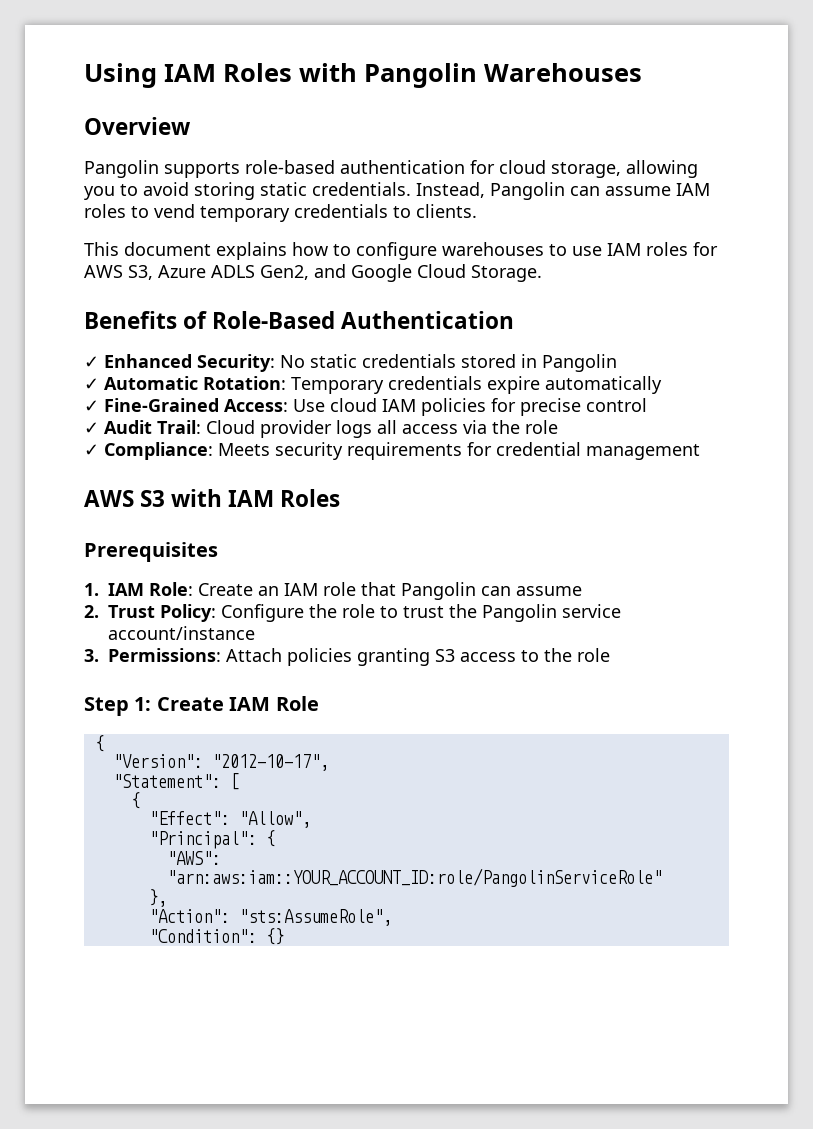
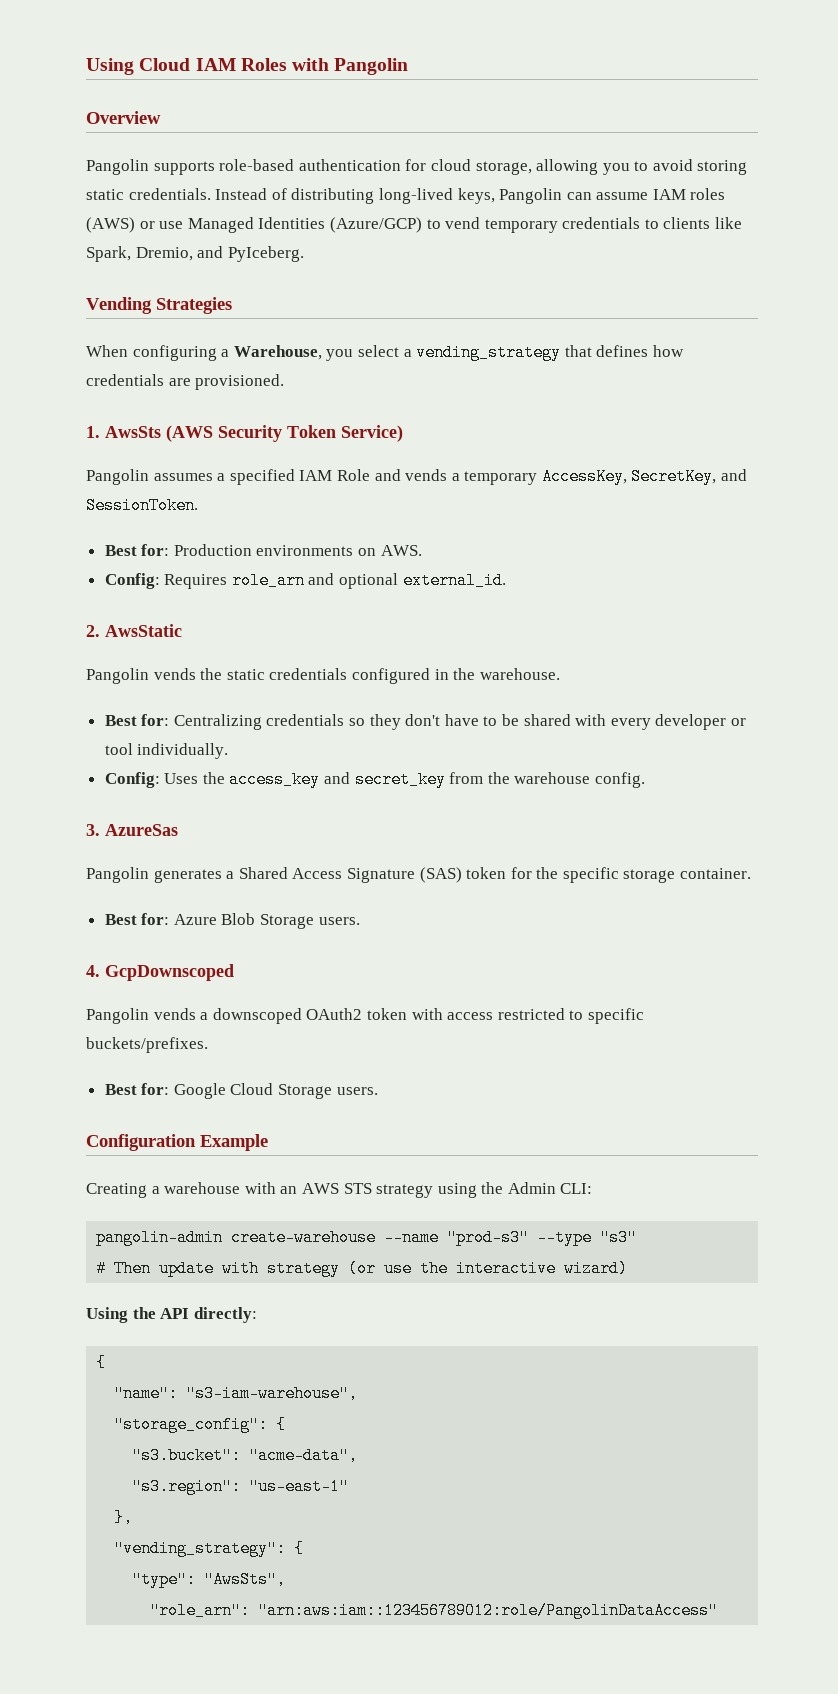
- Using IAM Roles with Pangolin Warehouses
+ Using Cloud IAM Roles with Pangolin
- Instead, Pangolin can assume IAM roles to vend temporary credentials to clients.
- This document explains how to configure warehouses to use IAM roles for AWS S3, Azure ADLS Gen2, and Google Cloud Storage.
- Benefits of Role-Based Authentication
- ✓ Enhanced Security: No static credentials stored in Pangolin
- ✓ Automatic Rotation: Temporary credentials expire automatically
- ✓ Fine-Grained Access: Use cloud IAM policies for precise control
- ✓ Audit Trail: Cloud provider logs all access via the role
- ✓ Compliance: Meets security requirements for credential management
- AWS S3 with IAM Roles
- Prerequisites
- 1. IAM Role: Create an IAM role that Pangolin can assume
- 2. Trust Policy: Configure the role to trust the Pangolin service account/instance
- 3. Permissions: Attach policies granting S3 access to the role
- Step 1: Create IAM Role
+ Instead of distributing long-lived keys, Pangolin can assume IAM roles (AWS) or use Managed Identities (Azure/GCP) to vend temporary credentials to clients like Spark, Dremio, and PyIceberg.
+ Vending Strategies
+ When configuring a Warehouse, you select a vending_strategy that defines how credentials are provisioned.
+ 1. AwsSts (AWS Security Token Service)
+ Pangolin assumes a specified IAM Role and vends a temporary AccessKey, SecretKey, and SessionToken.
+ Best for: Production environments on AWS.
+ Config: Requires role_arn and optional external_id.
+ 2. AwsStatic
+ Pangolin vends the static credentials configured in the warehouse.
+ Best for: Centralizing credentials so they don't have to be shared with every developer or tool individually.
+ Config: Uses the access_key and secret_key from the warehouse config.
+ 3. AzureSas
+ Pangolin generates a Shared Access Signature (SAS) token for the specific storage container.
+ Best for: Azure Blob Storage users.
+ 4. GcpDownscoped
+ Pangolin vends a downscoped OAuth2 token with access restricted to specific buckets/prefixes.
+ Best for: Google Cloud Storage users.
+ Configuration Example
+ Creating a warehouse with an AWS STS strategy using the Admin CLI:
+ pangolin-admin create-warehouse --name "prod-s3" --type "s3"
+ # Then update with strategy (or use the interactive wizard)
+ Using the API directly:
  {
- "Version": "2012-10-17",
- "Statement": [
- {
- "Effect": "Allow",
- "Principal": {
- "AWS": "arn:aws:iam::YOUR_ACCOUNT_ID:role/PangolinServiceRole"
+ "name": "s3-iam-warehouse",
+ "storage_config": {
+ "s3.bucket": "acme-data",
+ "s3.region": "us-east-1"
  },
- "Action": "sts:AssumeRole",
- "Condition": {}
+ "vending_strategy": {
+ "type": "AwsSts",
+ "role_arn": "arn:aws:iam::123456789012:role/PangolinDataAccess"

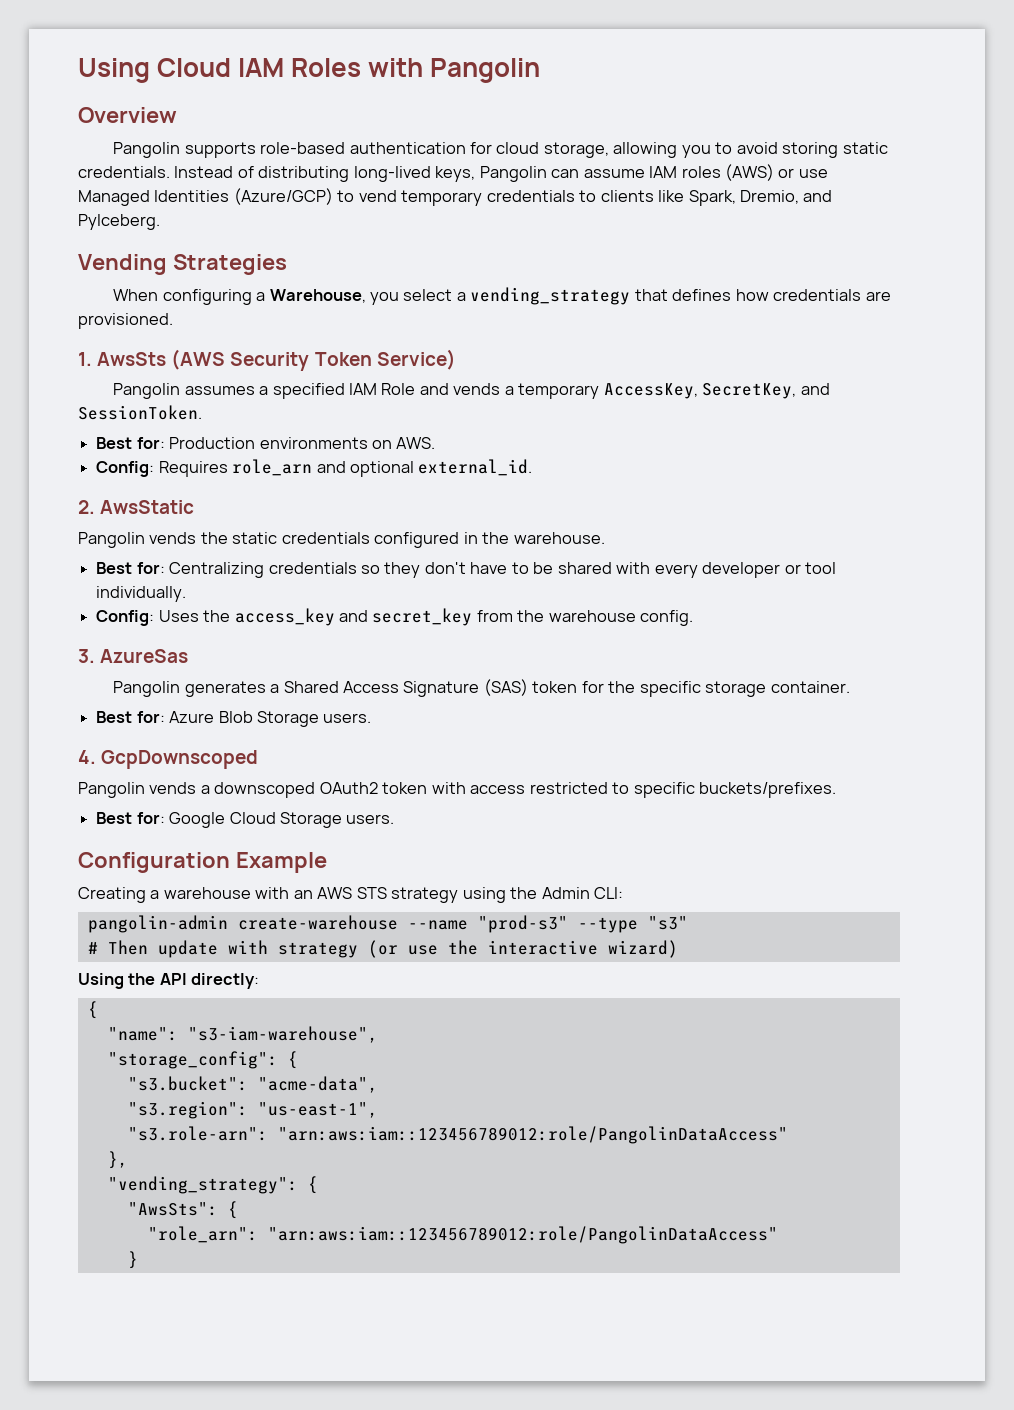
- "s3.region": "us-east-1"
+ "s3.region": "us-east-1",
+ "s3.role-arn": "arn:aws:iam::123456789012:role/PangolinDataAccess"
- "type": "AwsSts",
+ "AwsSts": {
+ }

